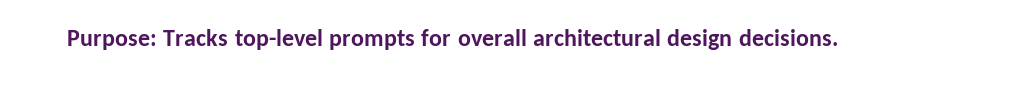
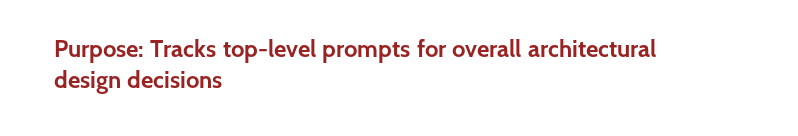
- Purpose: Tracks top-level prompts for overall architectural design decisions.
+ Purpose: Tracks top-level prompts for overall architectural design decisions

